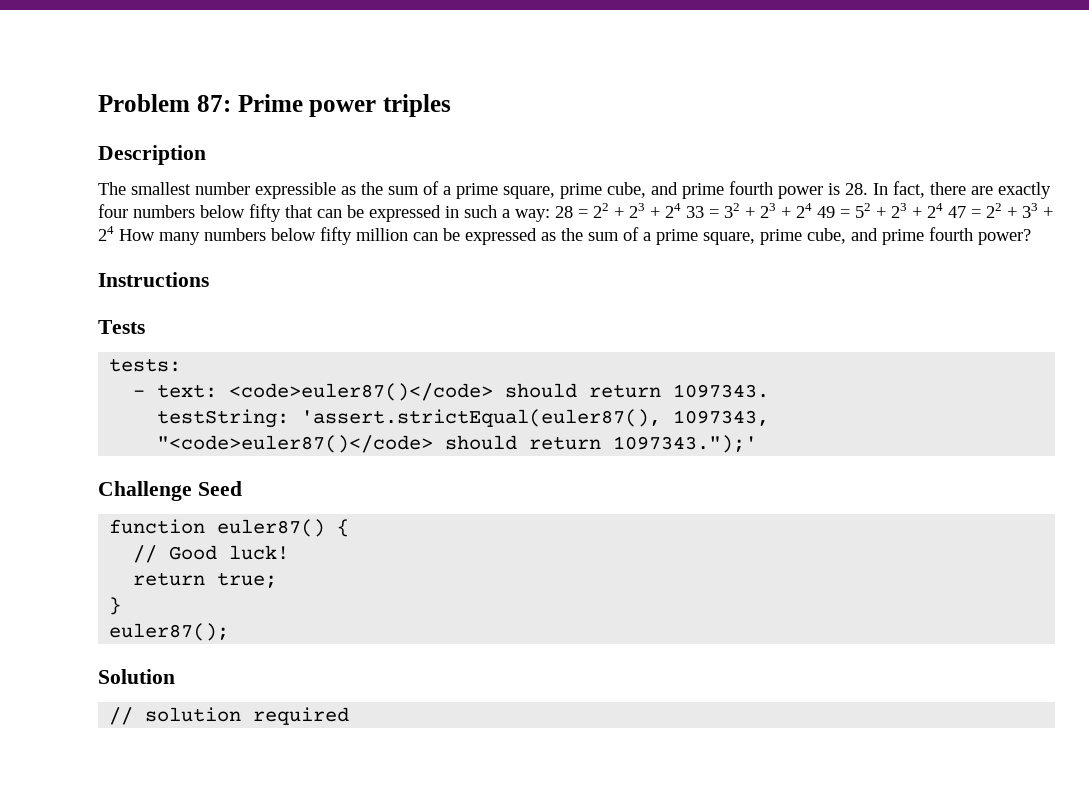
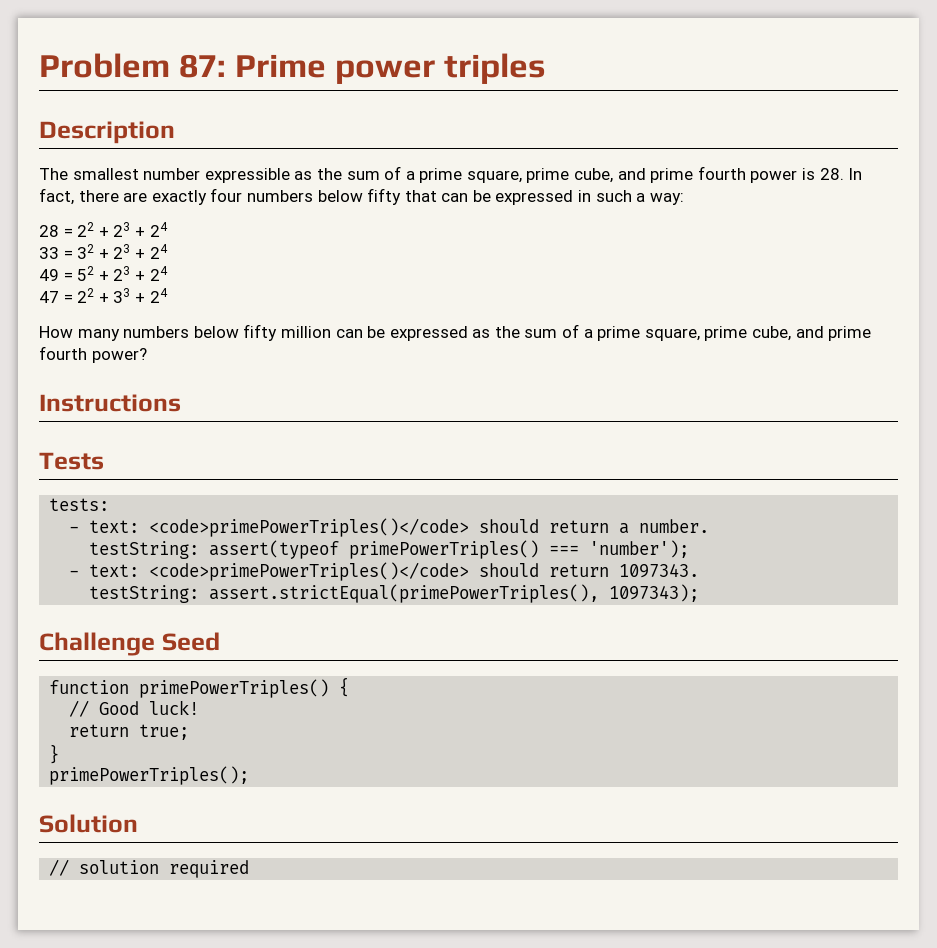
- The smallest number expressible as the sum of a prime square, prime cube, and prime fourth power is 28. In fact, there are exactly four numbers below fifty that can be expressed in such a way: 28 = 22 + 23 + 24 33 = 32 + 23 + 24 49 = 52 + 23 + 24 47 = 22 + 33 + 24 How many numbers below fifty million can be expressed as the sum of a prime square, prime cube, and prime fourth power?
+ The smallest number expressible as the sum of a prime square, prime cube, and prime fourth power is 28. In fact, there are exactly four numbers below fifty that can be expressed in such a way:
+ 28 = 22 + 23 + 24
+ 33 = 32 + 23 + 24
+ 49 = 52 + 23 + 24
+ 47 = 22 + 33 + 24
+ How many numbers below fifty million can be expressed as the sum of a prime square, prime cube, and prime fourth power?
- - text: <code>euler87()</code> should return 1097343.
- testString: 'assert.strictEqual(euler87(), 1097343, "<code>euler87()</code> should return 1097343.");'
+ - text: <code>primePowerTriples()</code> should return a number.
+ testString: assert(typeof primePowerTriples() === 'number');
+ - text: <code>primePowerTriples()</code> should return 1097343.
+ testString: assert.strictEqual(primePowerTriples(), 1097343);
- function euler87() {
+ function primePowerTriples() {
- euler87();
+ primePowerTriples();

